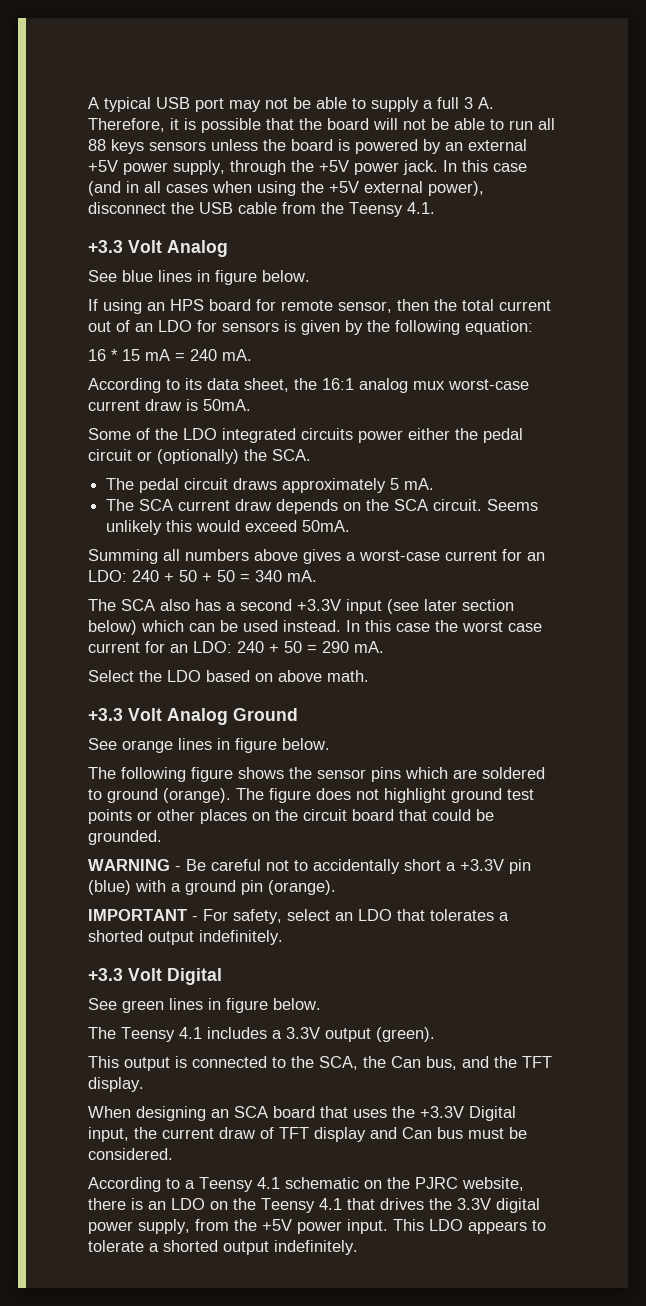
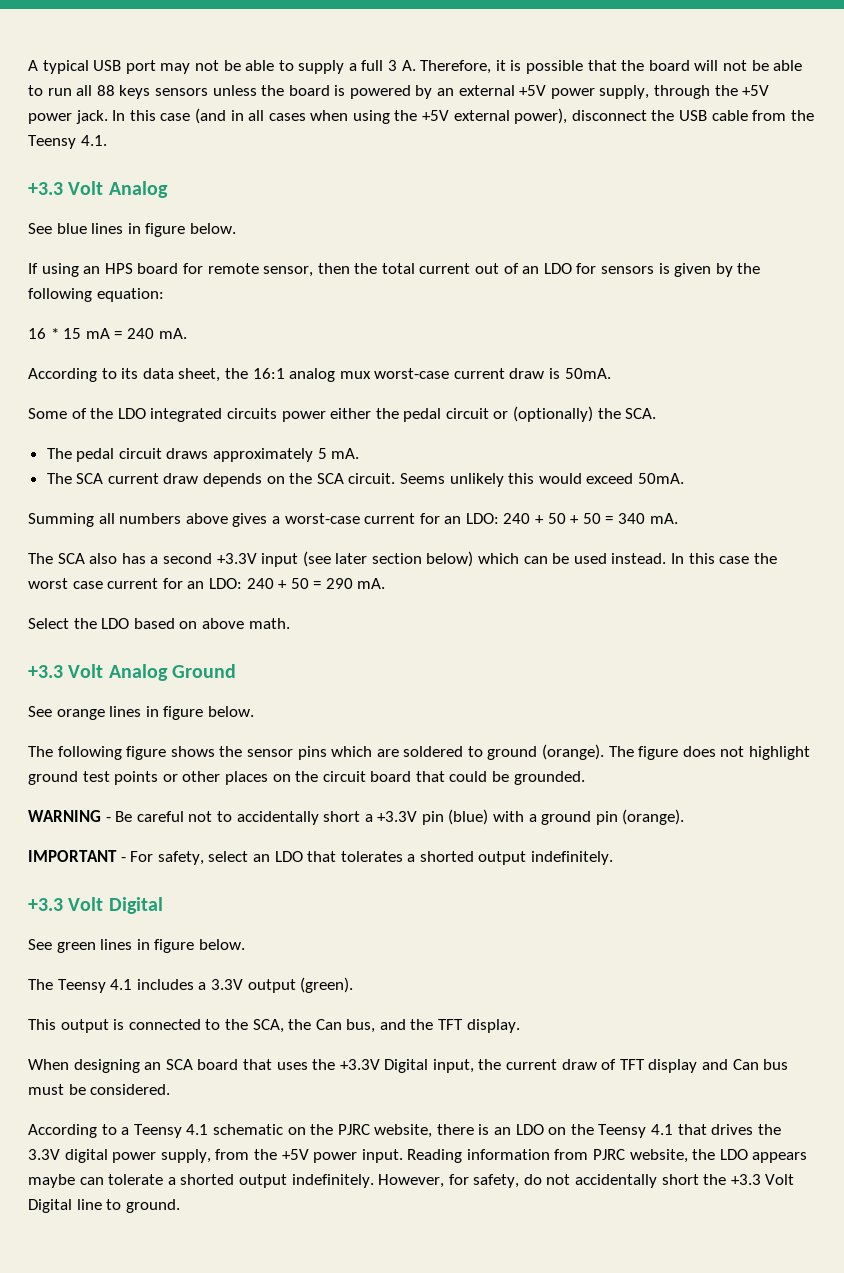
- This LDO appears to tolerate a shorted output indefinitely.
+ Reading information from PJRC website, the LDO appears maybe can tolerate a shorted output indefinitely.
+ However, for safety, do not accidentally short the +3.3 Volt Digital line to ground.

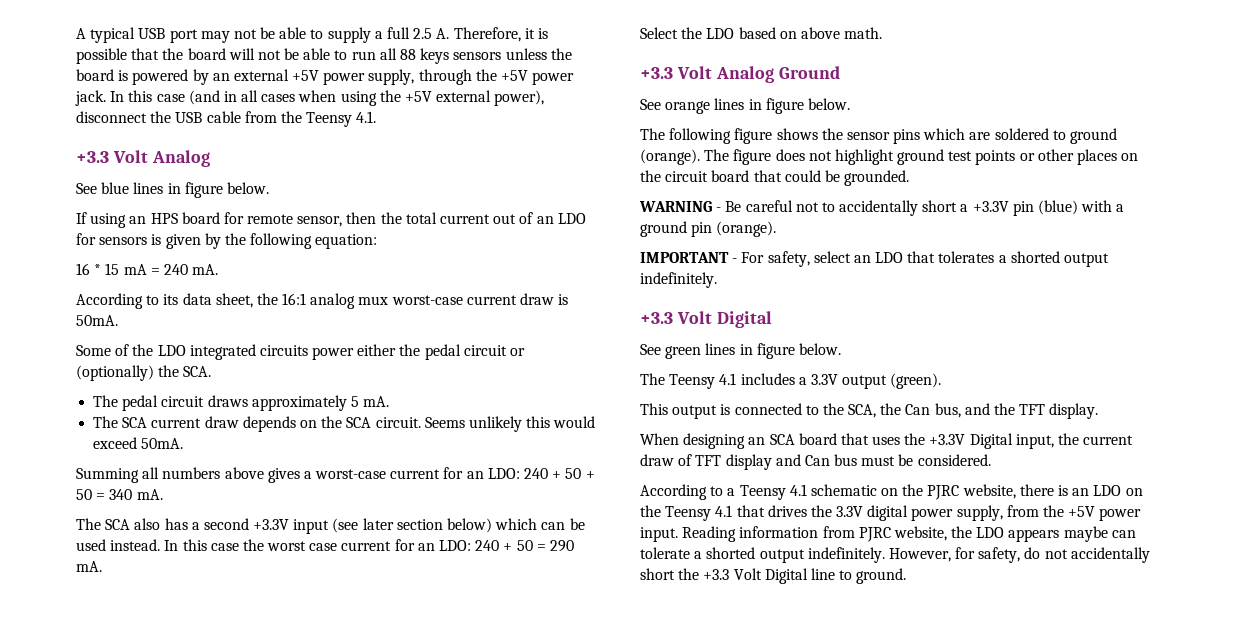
- A typical USB port may not be able to supply a full 3 A. Therefore, it is possible that the board will not be able to run all 88 keys sensors unless the board is powered by an external +5V power supply, through the +5V power jack.
+ A typical USB port may not be able to supply a full 2.5 A. Therefore, it is possible that the board will not be able to run all 88 keys sensors unless the board is powered by an external +5V power supply, through the +5V power jack.

